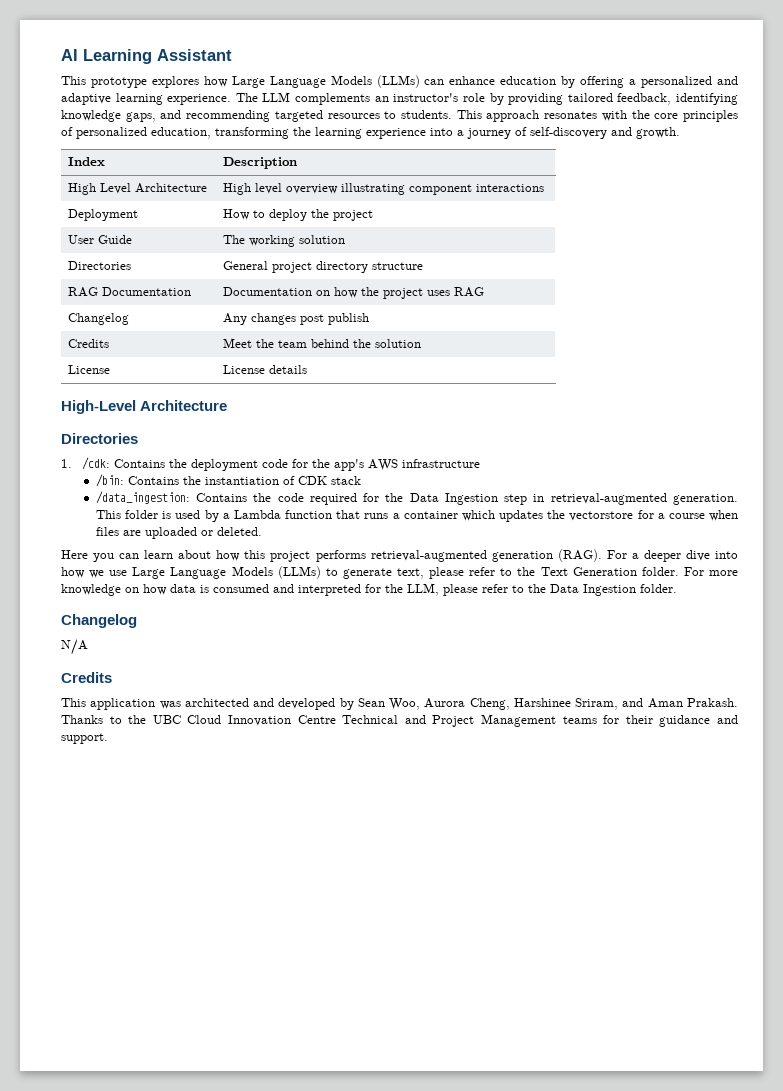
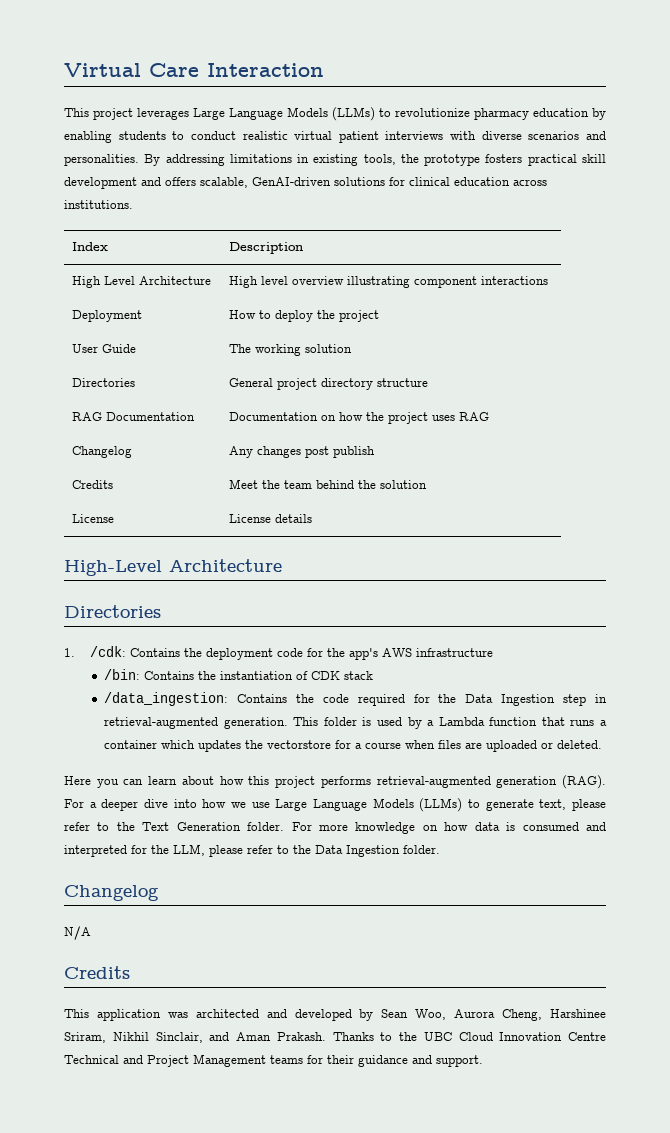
- AI Learning Assistant
- This prototype explores how Large Language Models (LLMs) can enhance education by offering a personalized and adaptive learning experience. The LLM complements an instructor's role by providing tailored feedback, identifying knowledge gaps, and recommending targeted resources to students. This approach resonates with the core principles of personalized education, transforming the learning experience into a journey of self-discovery and growth.
+ Virtual Care Interaction
+ This project leverages Large Language Models (LLMs) to revolutionize pharmacy education by enabling students to conduct realistic virtual patient interviews with diverse scenarios and personalities. By addressing limitations in existing tools, the prototype fosters practical skill development and offers scalable, GenAI-driven solutions for clinical education across institutions.
- This application was architected and developed by Sean Woo, Aurora Cheng, Harshinee Sriram, and Aman Prakash.
+ This application was architected and developed by Sean Woo, Aurora Cheng, Harshinee Sriram, Nikhil Sinclair, and Aman Prakash.

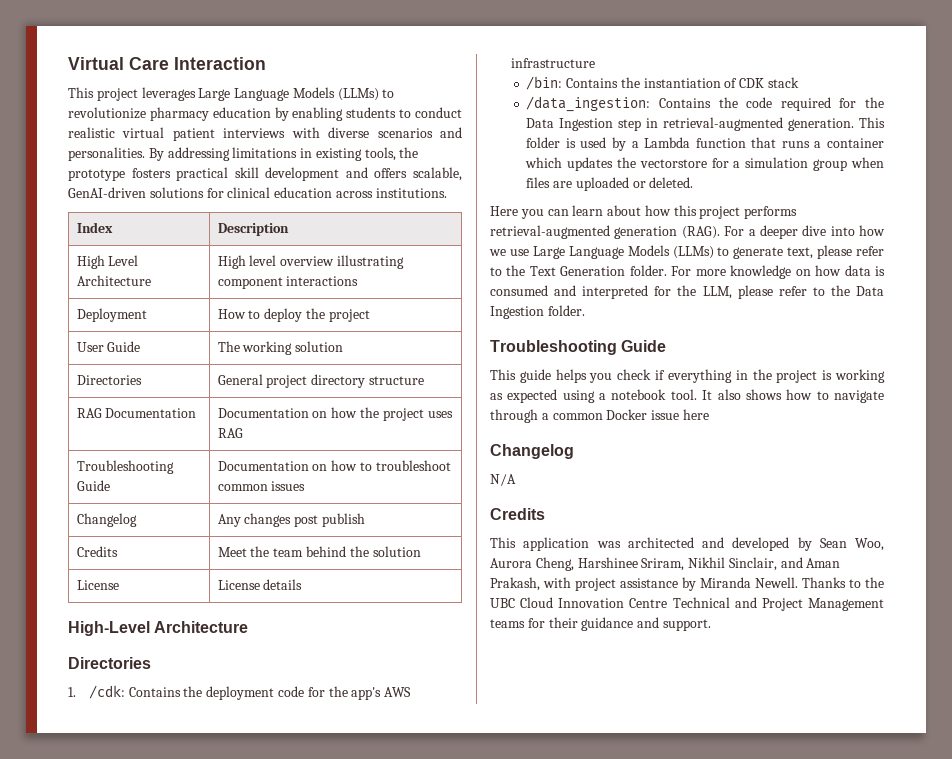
+ Troubleshooting Guide | Documentation on how to troubleshoot common issues
- This folder is used by a Lambda function that runs a container which updates the vectorstore for a course when files are uploaded or deleted.
+ This folder is used by a Lambda function that runs a container which updates the vectorstore for a simulation group when files are uploaded or deleted.
  For more knowledge on how data is consumed and interpreted for the LLM, please refer to the Data Ingestion folder.
+ Troubleshooting Guide
+ This guide helps you check if everything in the project is working as expected using a notebook tool. It also shows how to navigate through a common Docker issue here
- This application was architected and developed by Sean Woo, Aurora Cheng, Harshinee Sriram, Nikhil Sinclair, and Aman Prakash.
+ This application was architected and developed by Sean Woo, Aurora Cheng, Harshinee Sriram, Nikhil Sinclair, and Aman Prakash, with project assistance by Miranda Newell.

